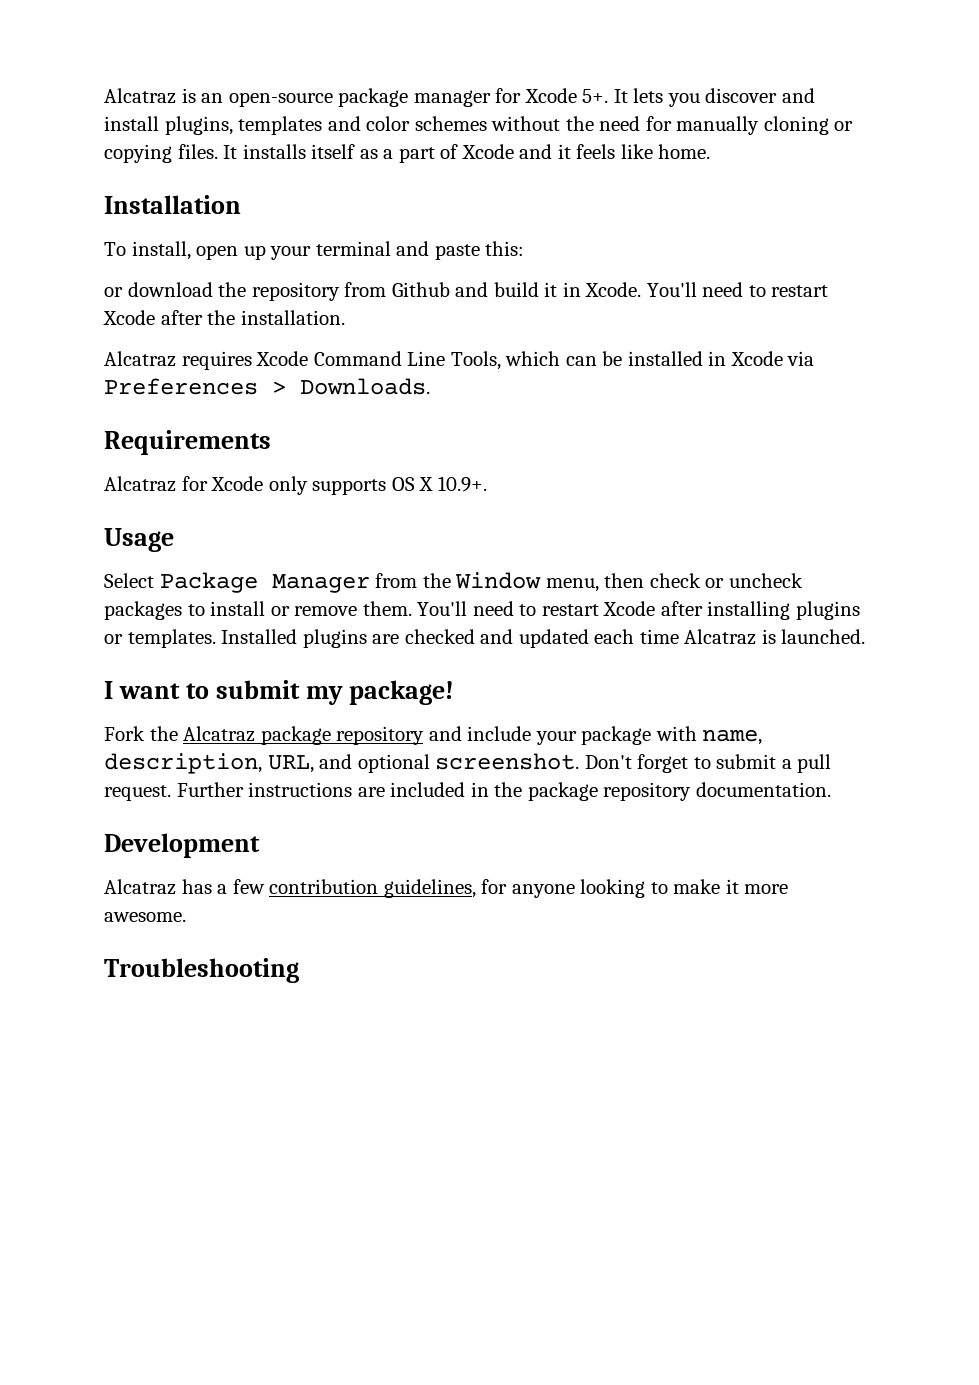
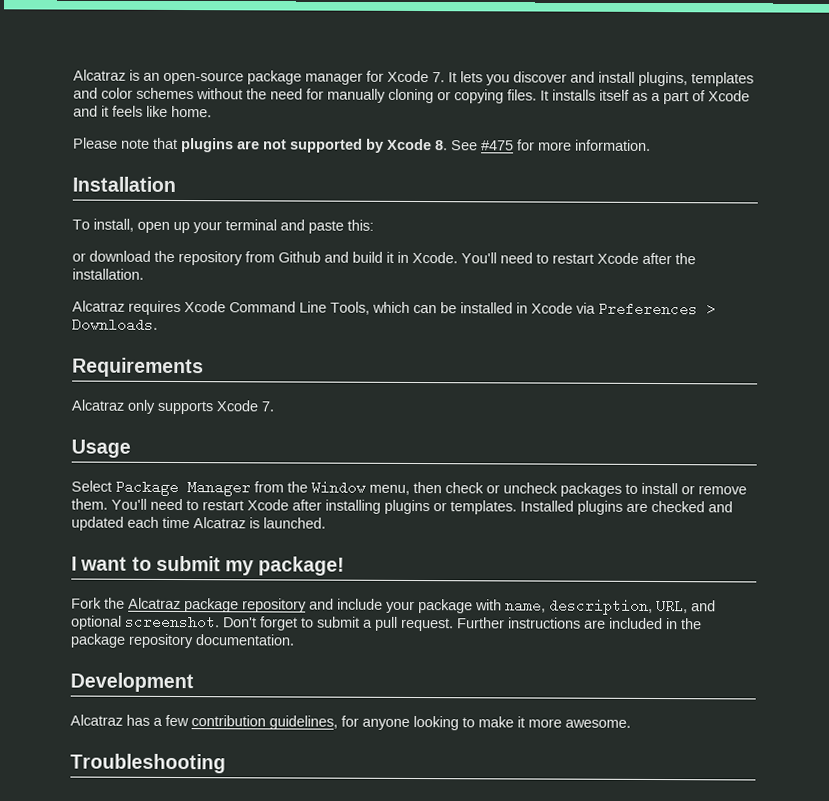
- Alcatraz is an open-source package manager for Xcode 5+. It lets you discover and install plugins, templates and color schemes without the need for manually cloning or copying files.
+ Alcatraz is an open-source package manager for Xcode 7. It lets you discover and install plugins, templates and color schemes without the need for manually cloning or copying files.
+ Please note that plugins are not supported by Xcode 8. See #475 for more information.
- Alcatraz for Xcode only supports OS X 10.9+.
+ Alcatraz only supports Xcode 7.

